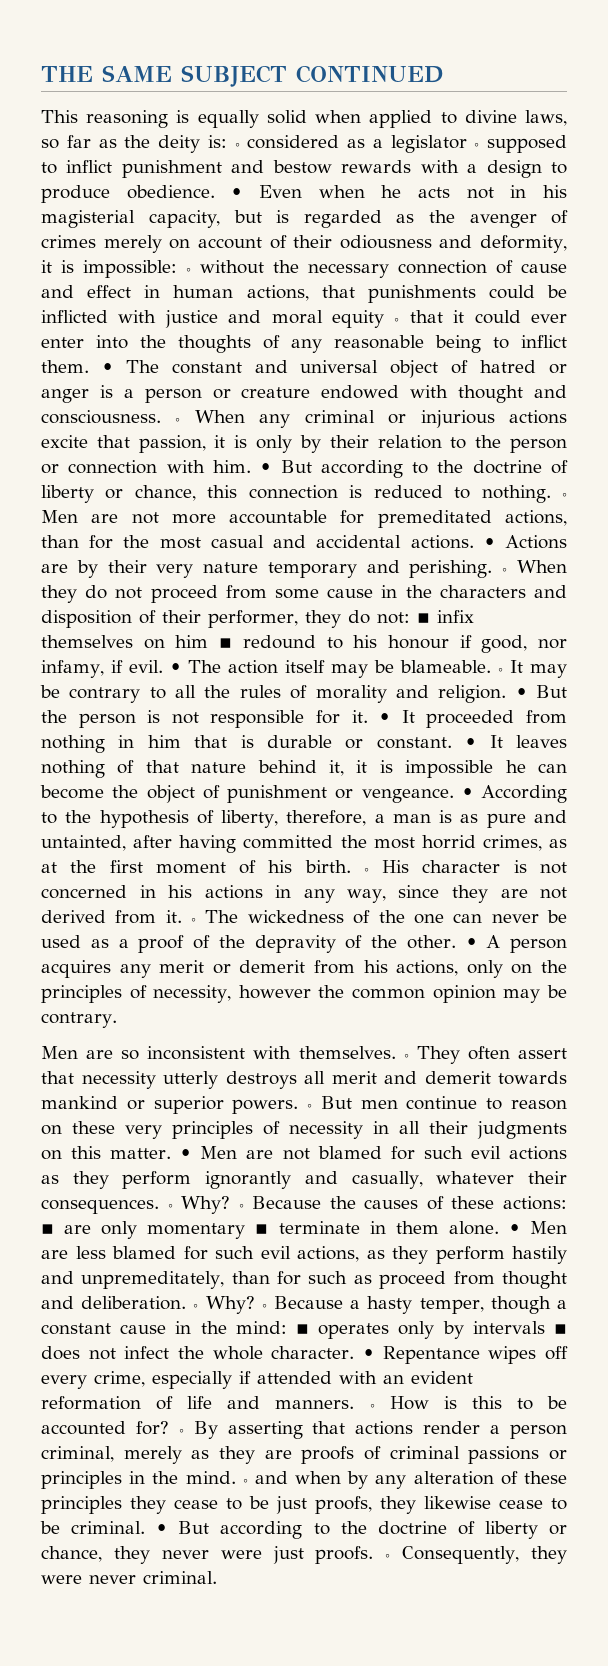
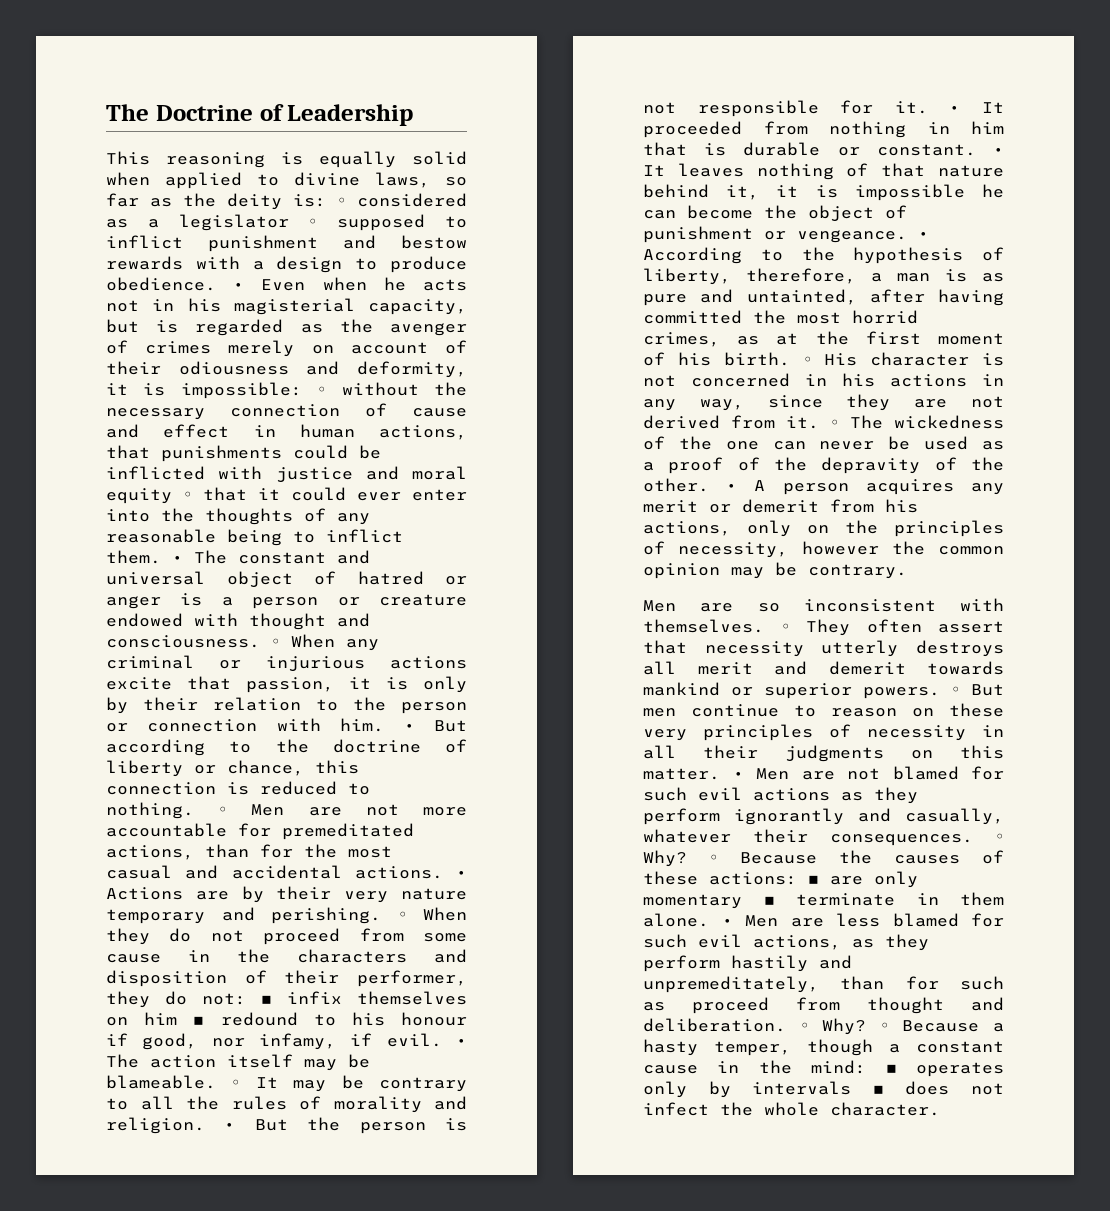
- THE SAME SUBJECT CONTINUED
+ The Doctrine of Leadership
- • Repentance wipes off every crime, especially if attended with an evident reformation of life and manners. ◦ How is this to be accounted for? ◦ By asserting that actions render a person criminal, merely as they are proofs of criminal passions or principles in the mind. ◦ and when by any alteration of these principles they cease to be just proofs, they likewise cease to be criminal. • But according to the doctrine of liberty or chance, they never were just proofs. ◦ Consequently, they were never criminal.

